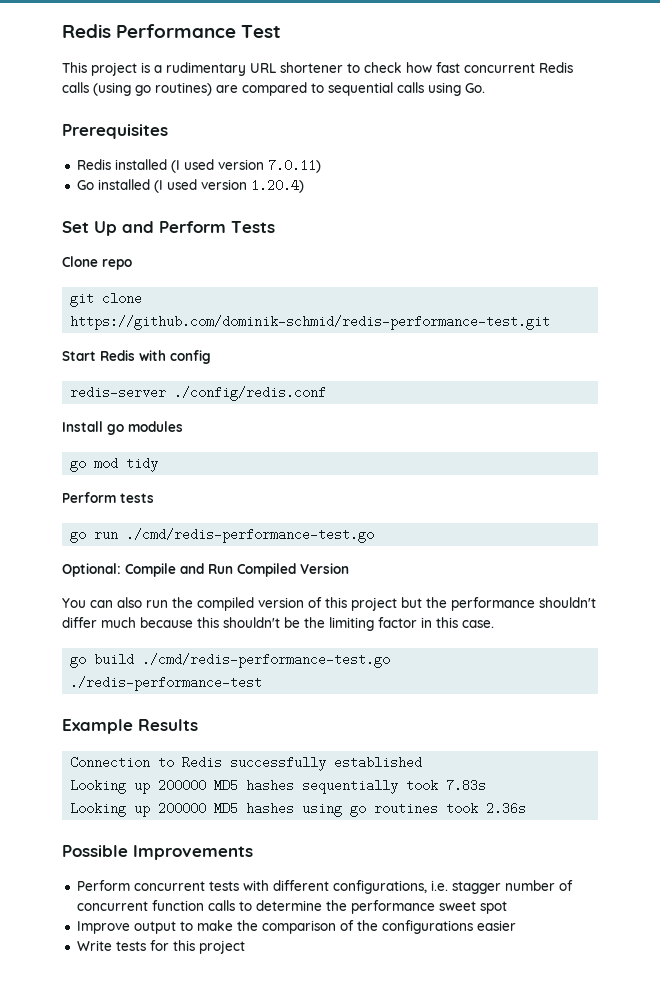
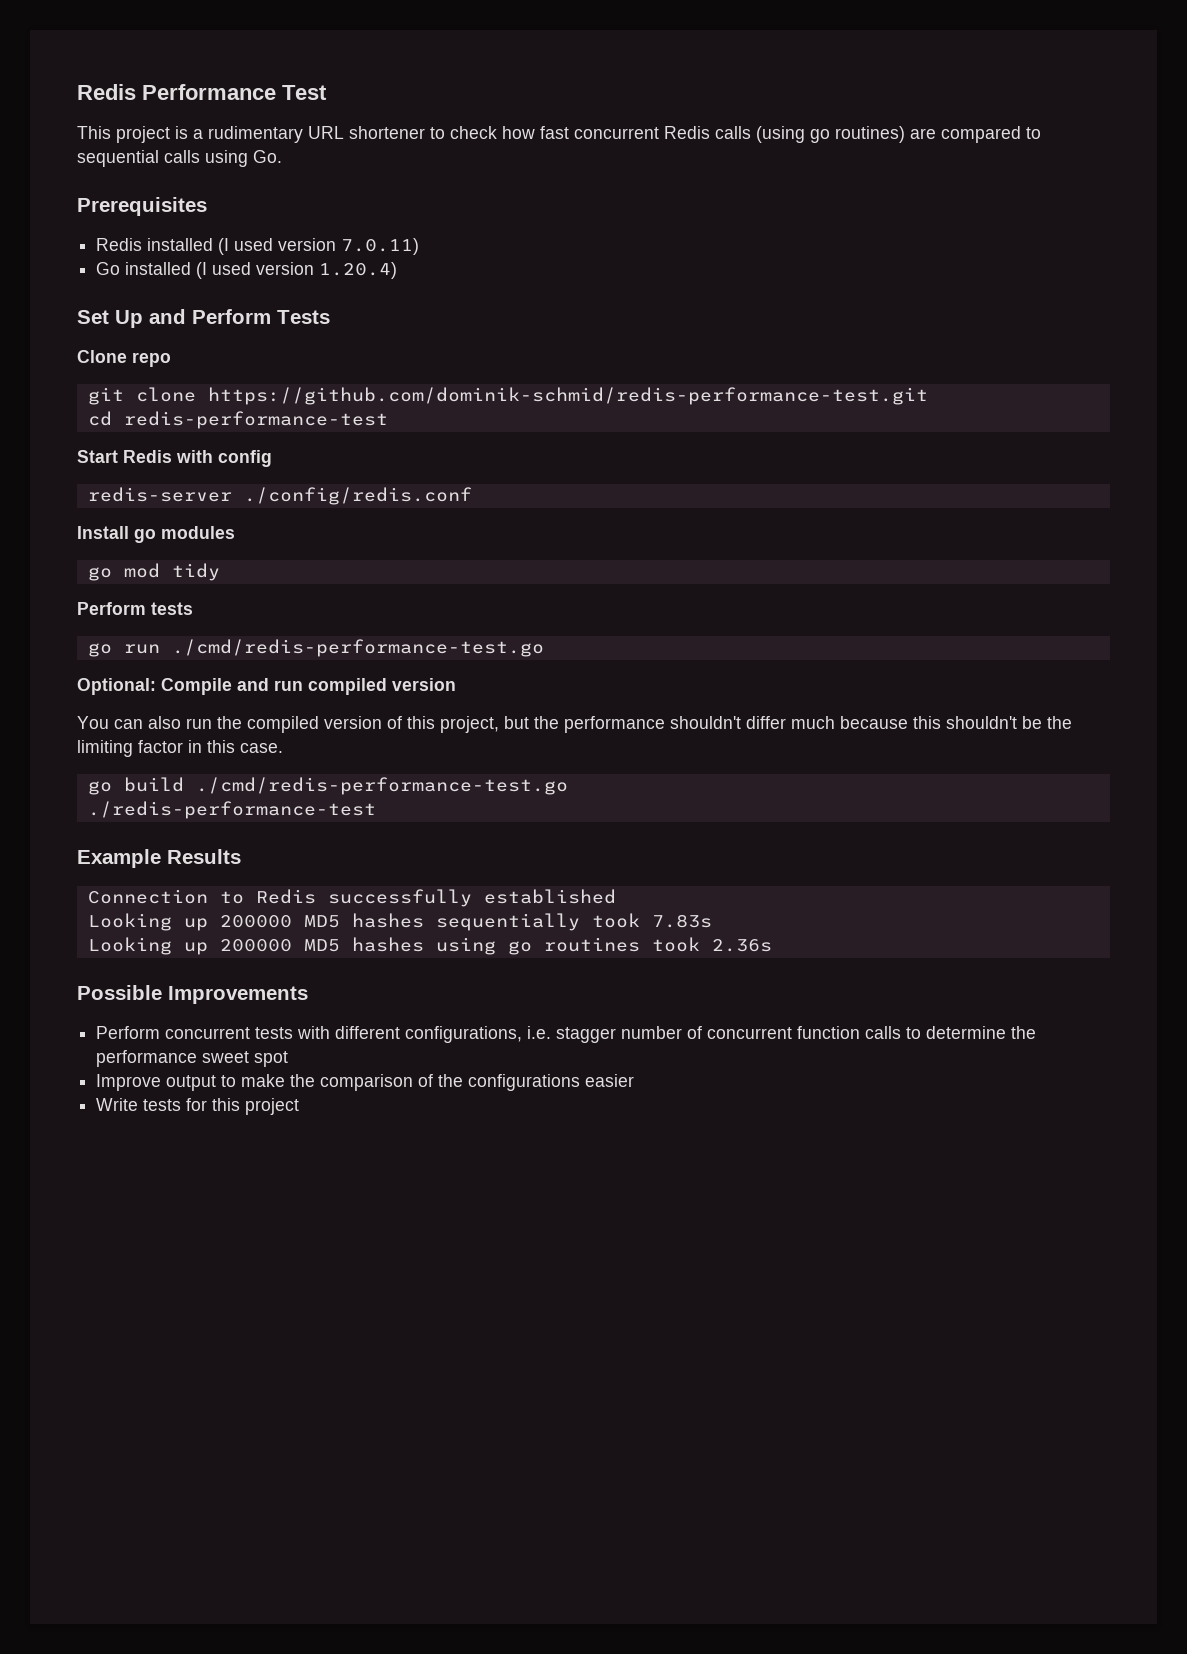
+ cd redis-performance-test
- Optional: Compile and Run Compiled Version
+ Optional: Compile and run compiled version
- You can also run the compiled version of this project but the performance shouldn't differ much because this shouldn't be the limiting factor in this case.
+ You can also run the compiled version of this project, but the performance shouldn't differ much because this shouldn't be the limiting factor in this case.

